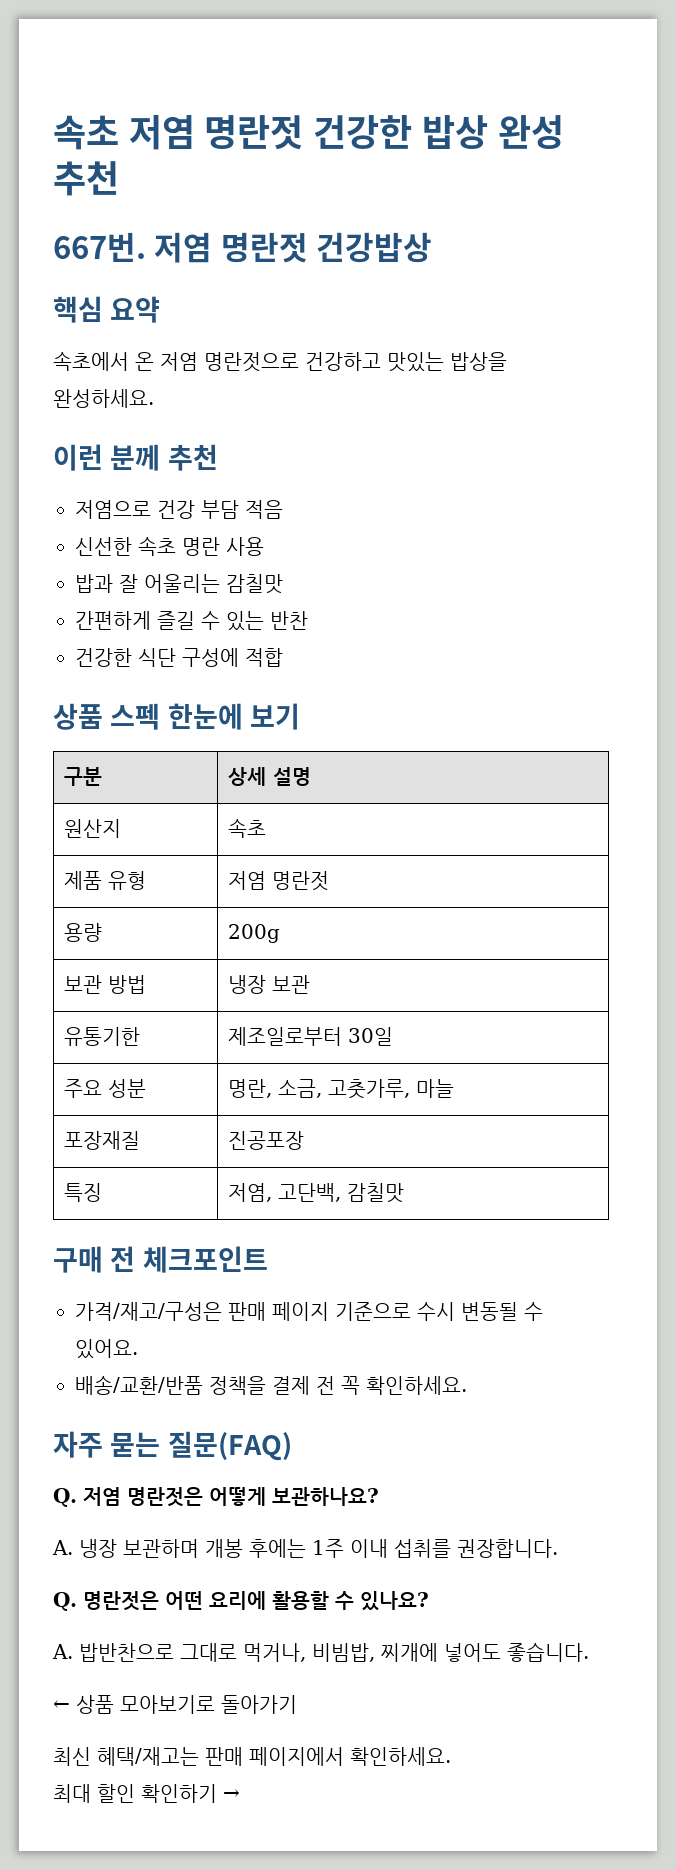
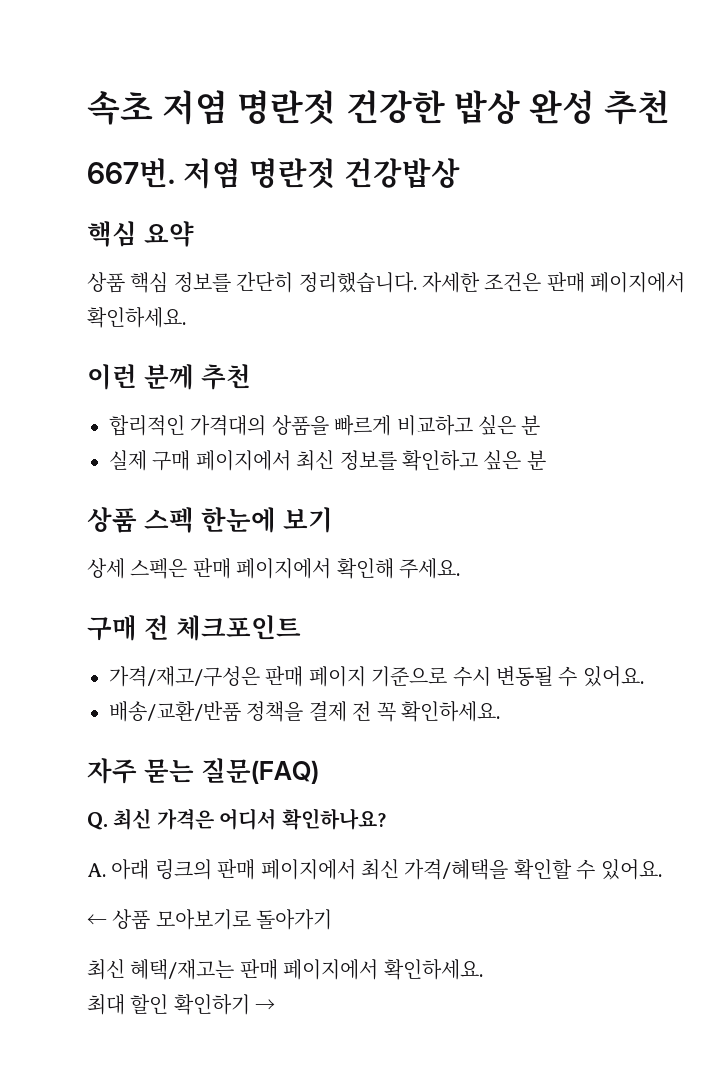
- 속초에서 온 저염 명란젓으로 건강하고 맛있는 밥상을 완성하세요.
+ 상품 핵심 정보를 간단히 정리했습니다. 자세한 조건은 판매 페이지에서 확인하세요.
  이런 분께 추천
- 저염으로 건강 부담 적음
- 신선한 속초 명란 사용
- 밥과 잘 어울리는 감칠맛
- 간편하게 즐길 수 있는 반찬
- 건강한 식단 구성에 적합
+ 합리적인 가격대의 상품을 빠르게 비교하고 싶은 분
+ 실제 구매 페이지에서 최신 정보를 확인하고 싶은 분
  상품 스펙 한눈에 보기
- 구분 | 상세 설명
- 원산지 | 속초
- 제품 유형 | 저염 명란젓
- 용량 | 200g
- 보관 방법 | 냉장 보관
- 유통기한 | 제조일로부터 30일
- 주요 성분 | 명란, 소금, 고춧가루, 마늘
- 포장재질 | 진공포장
- 특징 | 저염, 고단백, 감칠맛
+ 상세 스펙은 판매 페이지에서 확인해 주세요.
- Q. 저염 명란젓은 어떻게 보관하나요?
- A. 냉장 보관하며 개봉 후에는 1주 이내 섭취를 권장합니다.
- Q. 명란젓은 어떤 요리에 활용할 수 있나요?
- A. 밥반찬으로 그대로 먹거나, 비빔밥, 찌개에 넣어도 좋습니다.
+ Q. 최신 가격은 어디서 확인하나요?
+ A. 아래 링크의 판매 페이지에서 최신 가격/혜택을 확인할 수 있어요.

